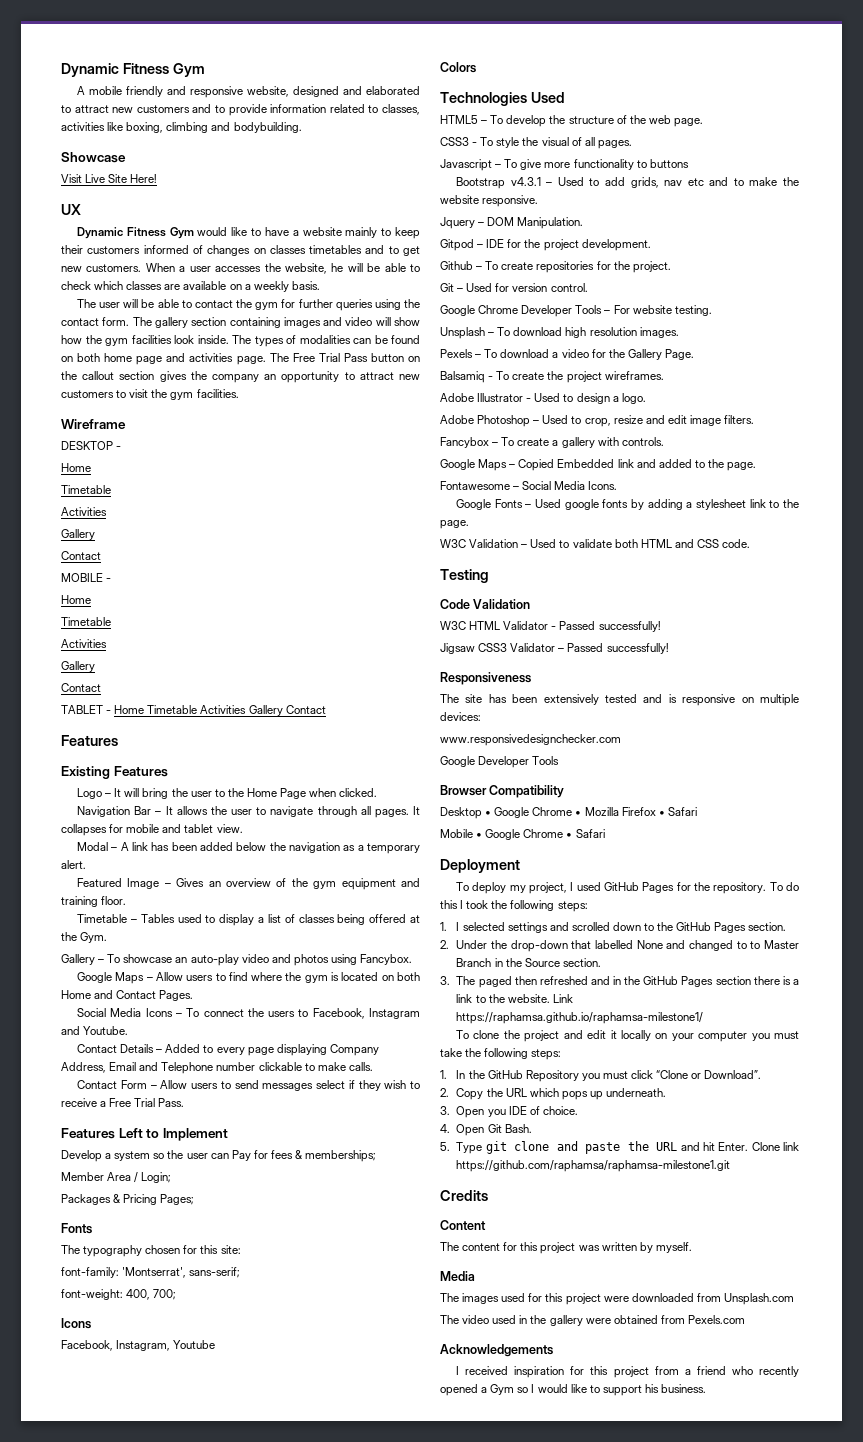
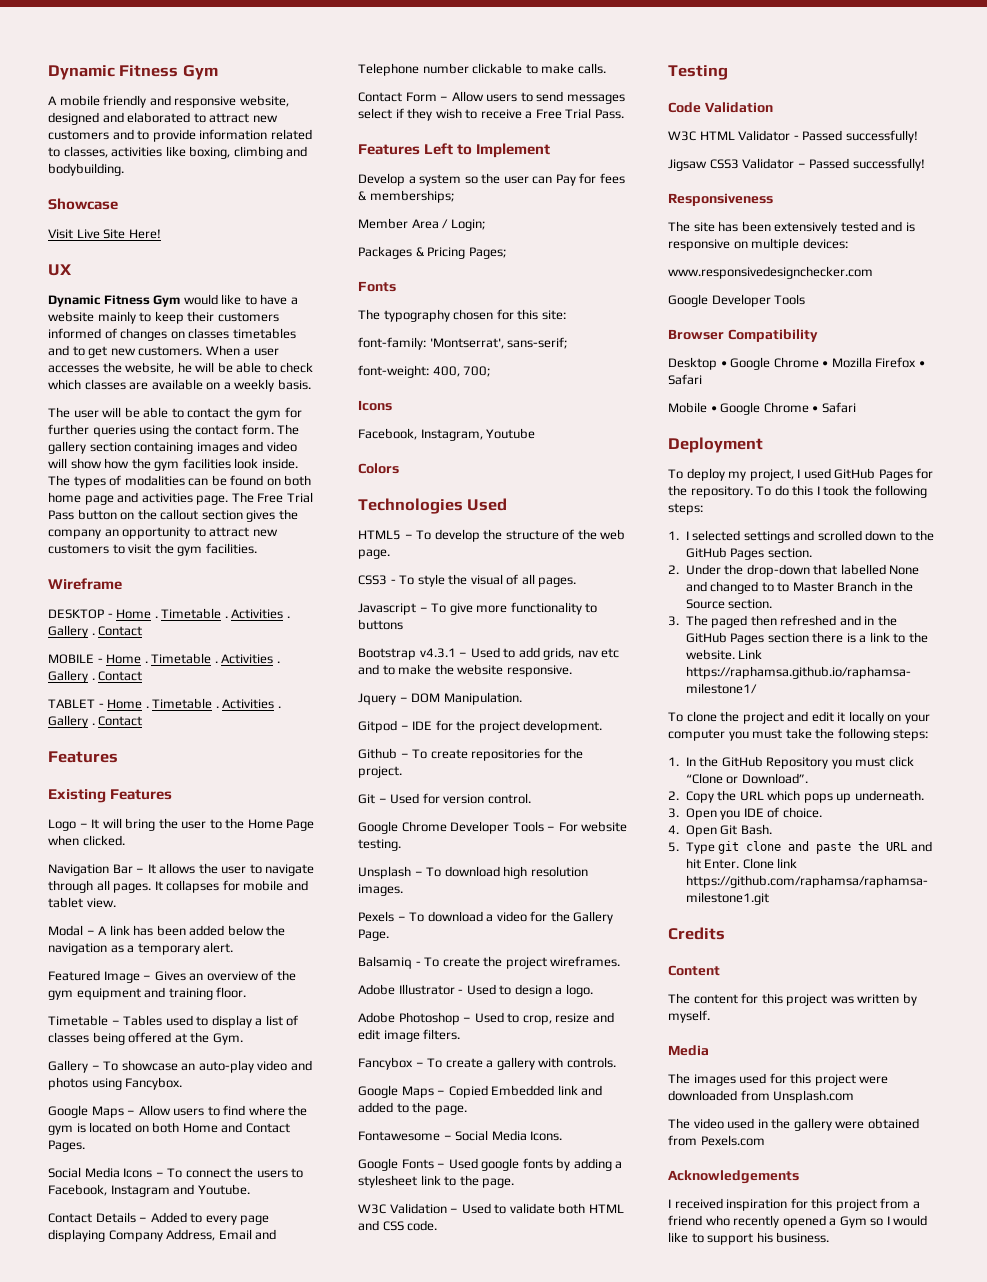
- DESKTOP -
- Home
- Timetable
- Activities
- Gallery
- Contact
+ DESKTOP - Home . Timetable . Activities . Gallery . Contact
- MOBILE -
- Home
- Timetable
- Activities
- Gallery
- Contact
+ MOBILE - Home . Timetable . Activities . Gallery . Contact
- TABLET - Home Timetable Activities Gallery Contact
+ TABLET - Home . Timetable . Activities . Gallery . Contact

